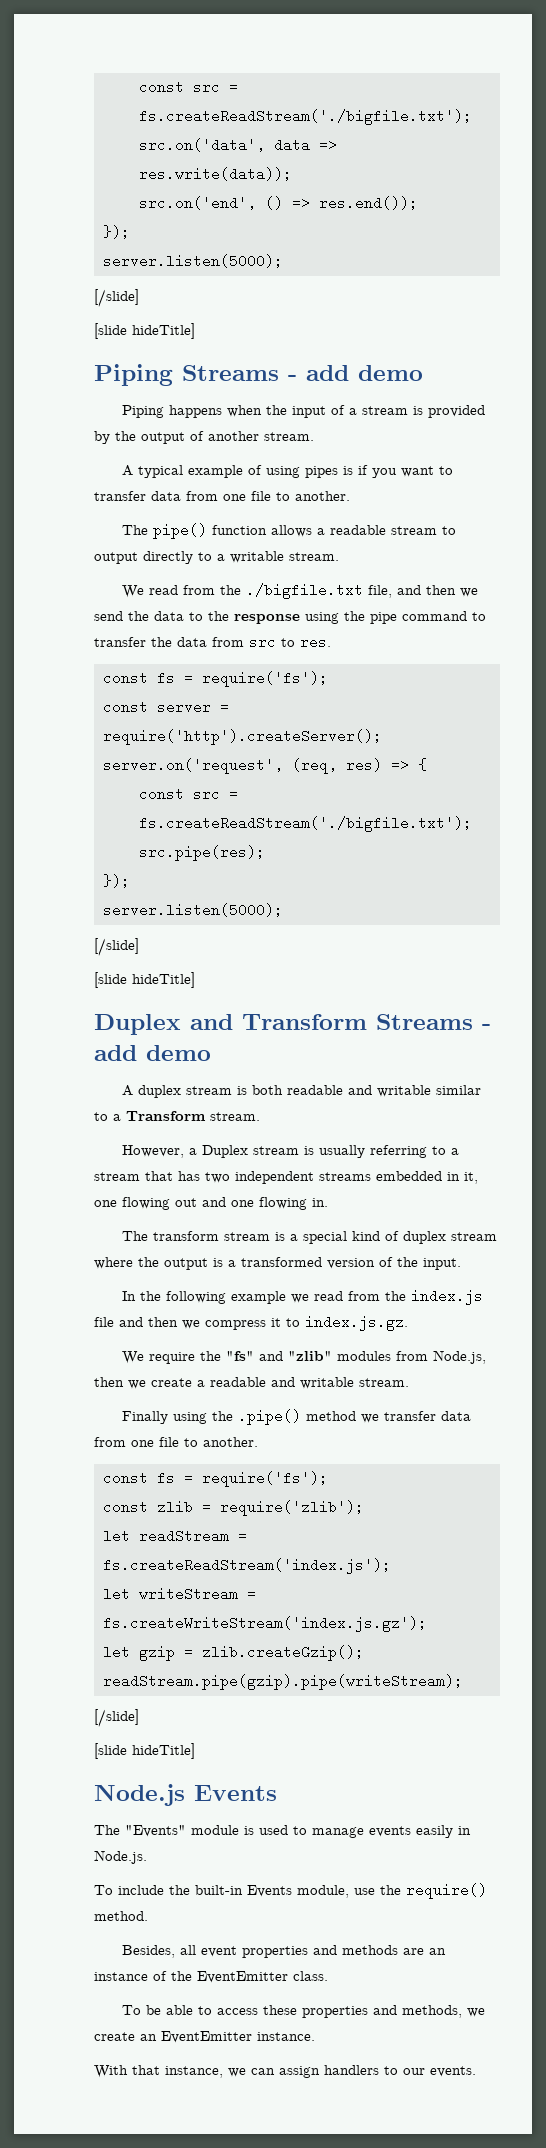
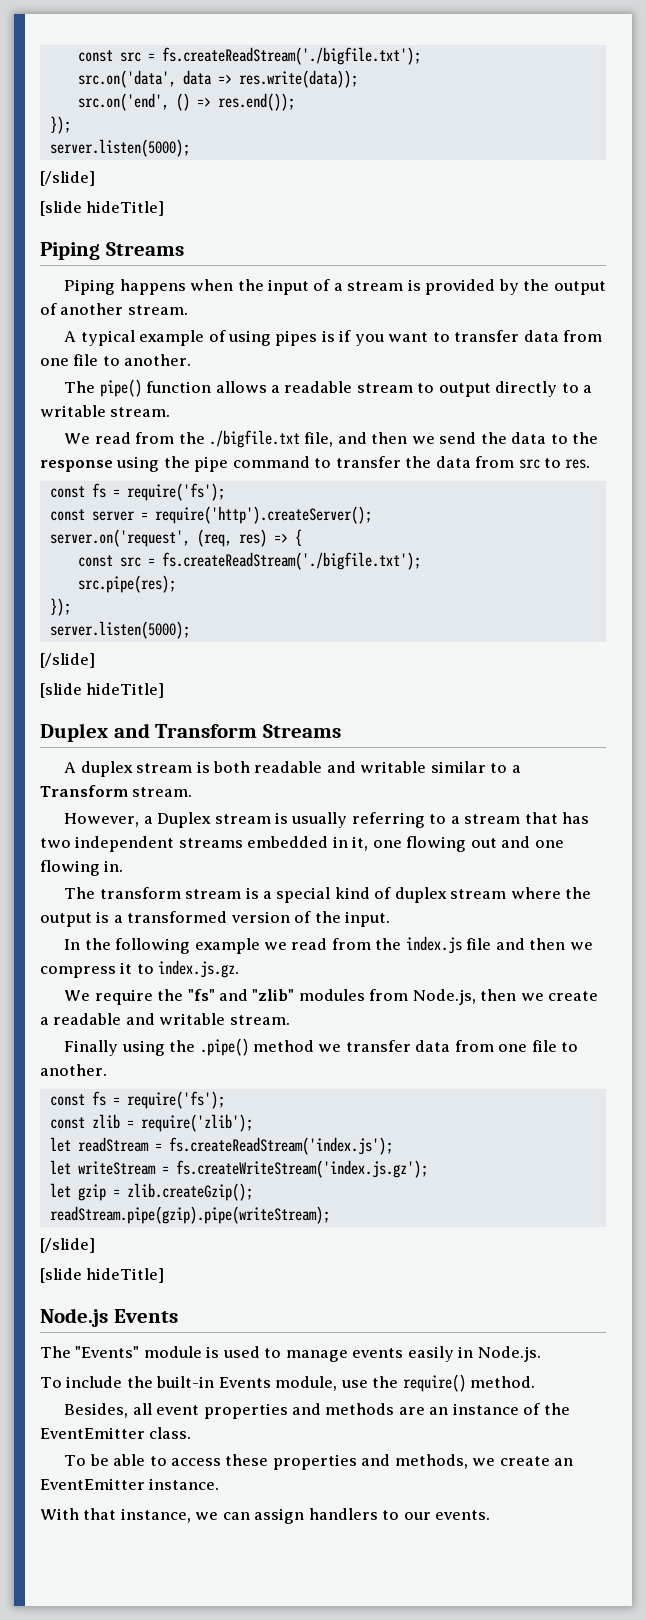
- Piping Streams - add demo
+ Piping Streams
- Duplex and Transform Streams - add demo
+ Duplex and Transform Streams

